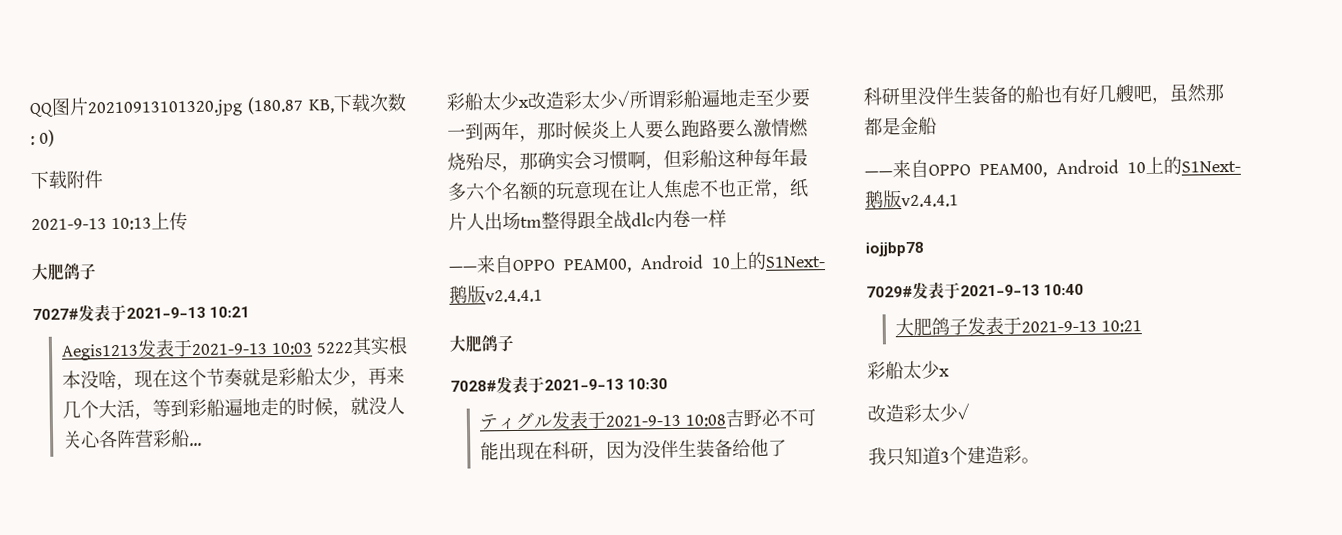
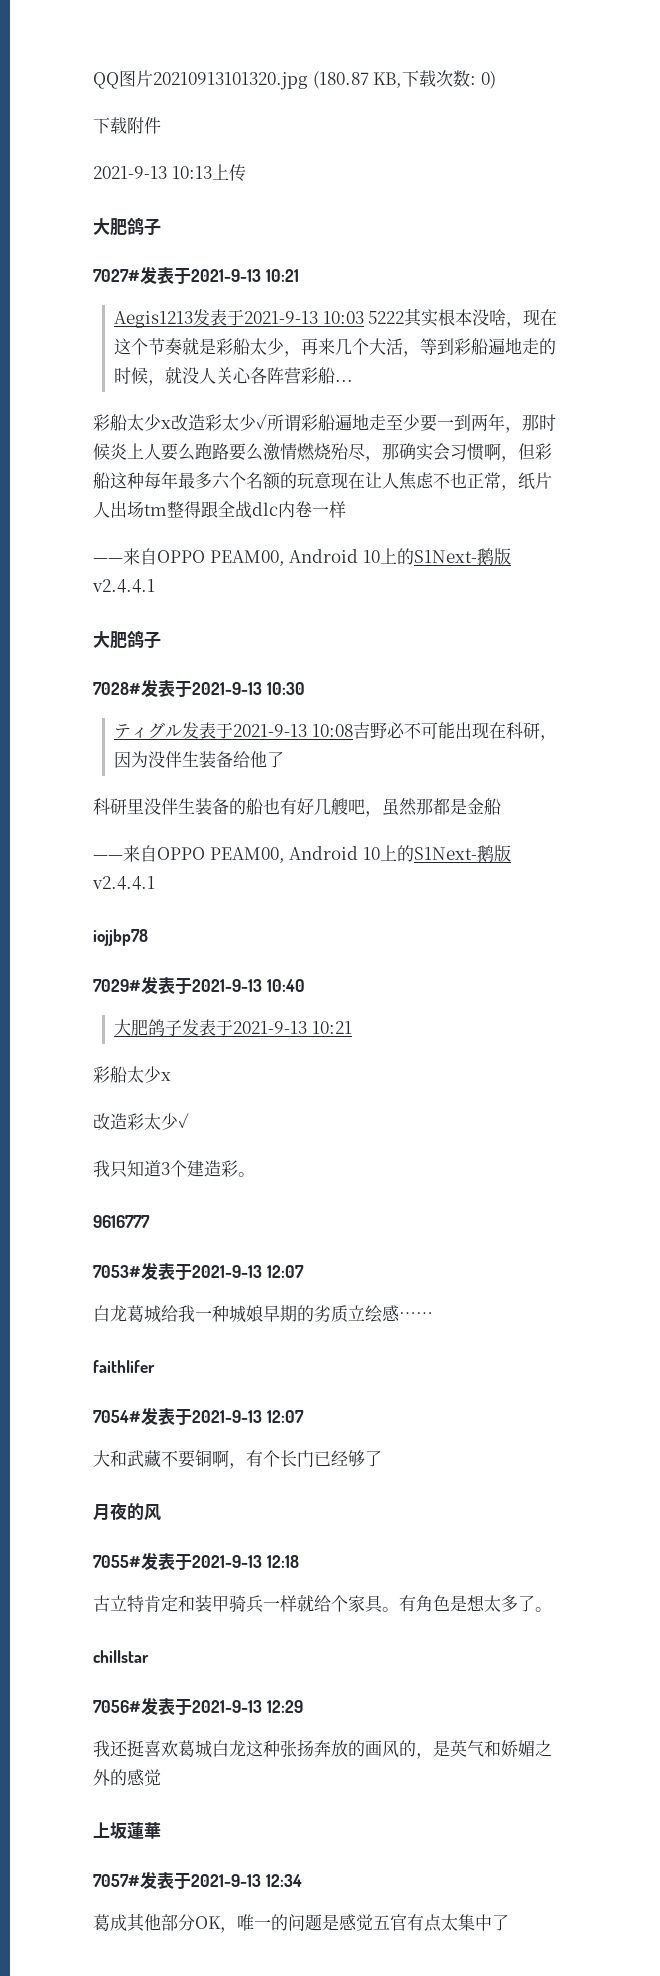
+ 9616777
+ 7053#发表于2021-9-13 12:07
+ 白龙葛城给我一种城娘早期的劣质立绘感……
+ faithlifer
+ 7054#发表于2021-9-13 12:07
+ 大和武藏不要铜啊，有个长门已经够了
+ 月夜的风
+ 7055#发表于2021-9-13 12:18
+ 古立特肯定和装甲骑兵一样就给个家具。有角色是想太多了。
+ chillstar
+ 7056#发表于2021-9-13 12:29
+ 我还挺喜欢葛城白龙这种张扬奔放的画风的，是英气和娇媚之外的感觉
+ 上坂蓮華
+ 7057#发表于2021-9-13 12:34
+ 葛成其他部分OK，唯一的问题是感觉五官有点太集中了

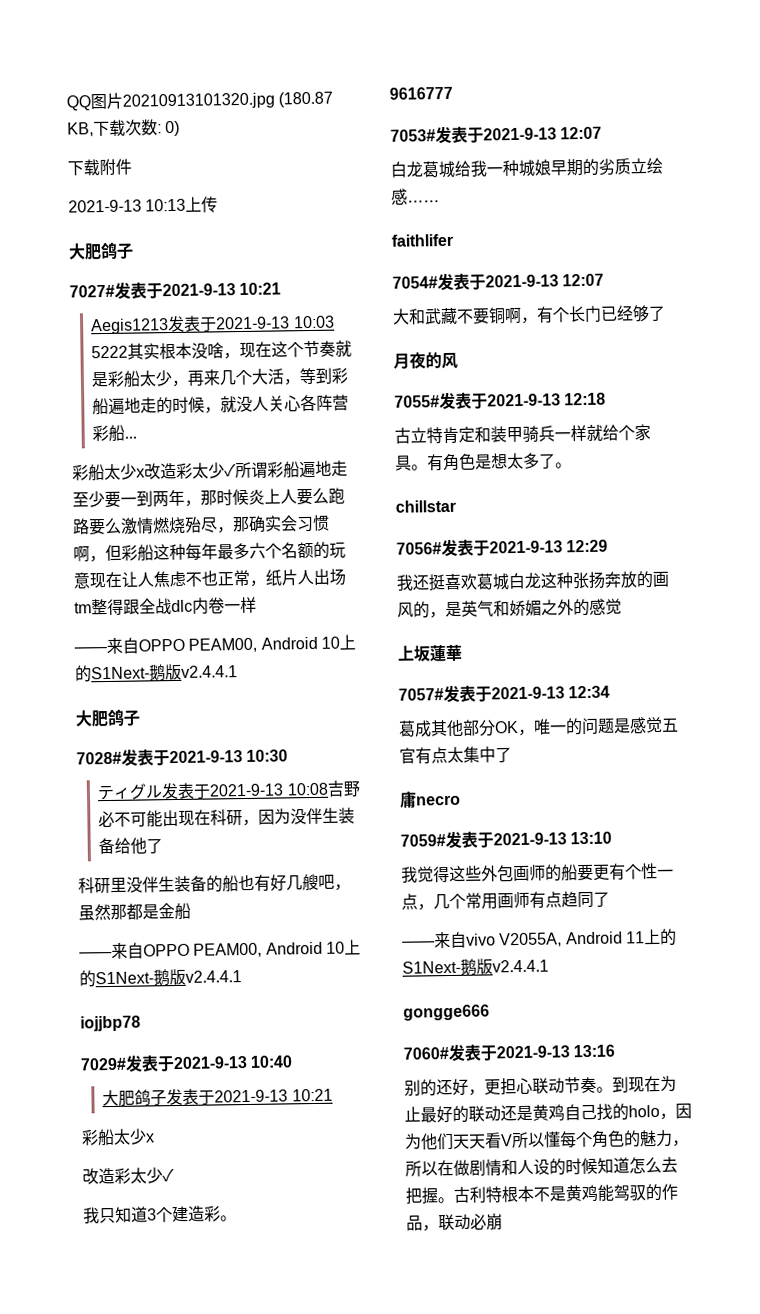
+ 庸necro
+ 7059#发表于2021-9-13 13:10
+ 我觉得这些外包画师的船要更有个性一点，几个常用画师有点趋同了
+ ——来自vivo V2055A, Android 11上的S1Next-鹅版v2.4.4.1
+ gongge666
+ 7060#发表于2021-9-13 13:16
+ 别的还好，更担心联动节奏。到现在为止最好的联动还是黄鸡自己找的holo，因为他们天天看V所以懂每个角色的魅力，所以在做剧情和人设的时候知道怎么去把握。古利特根本不是黄鸡能驾驭的作品，联动必崩

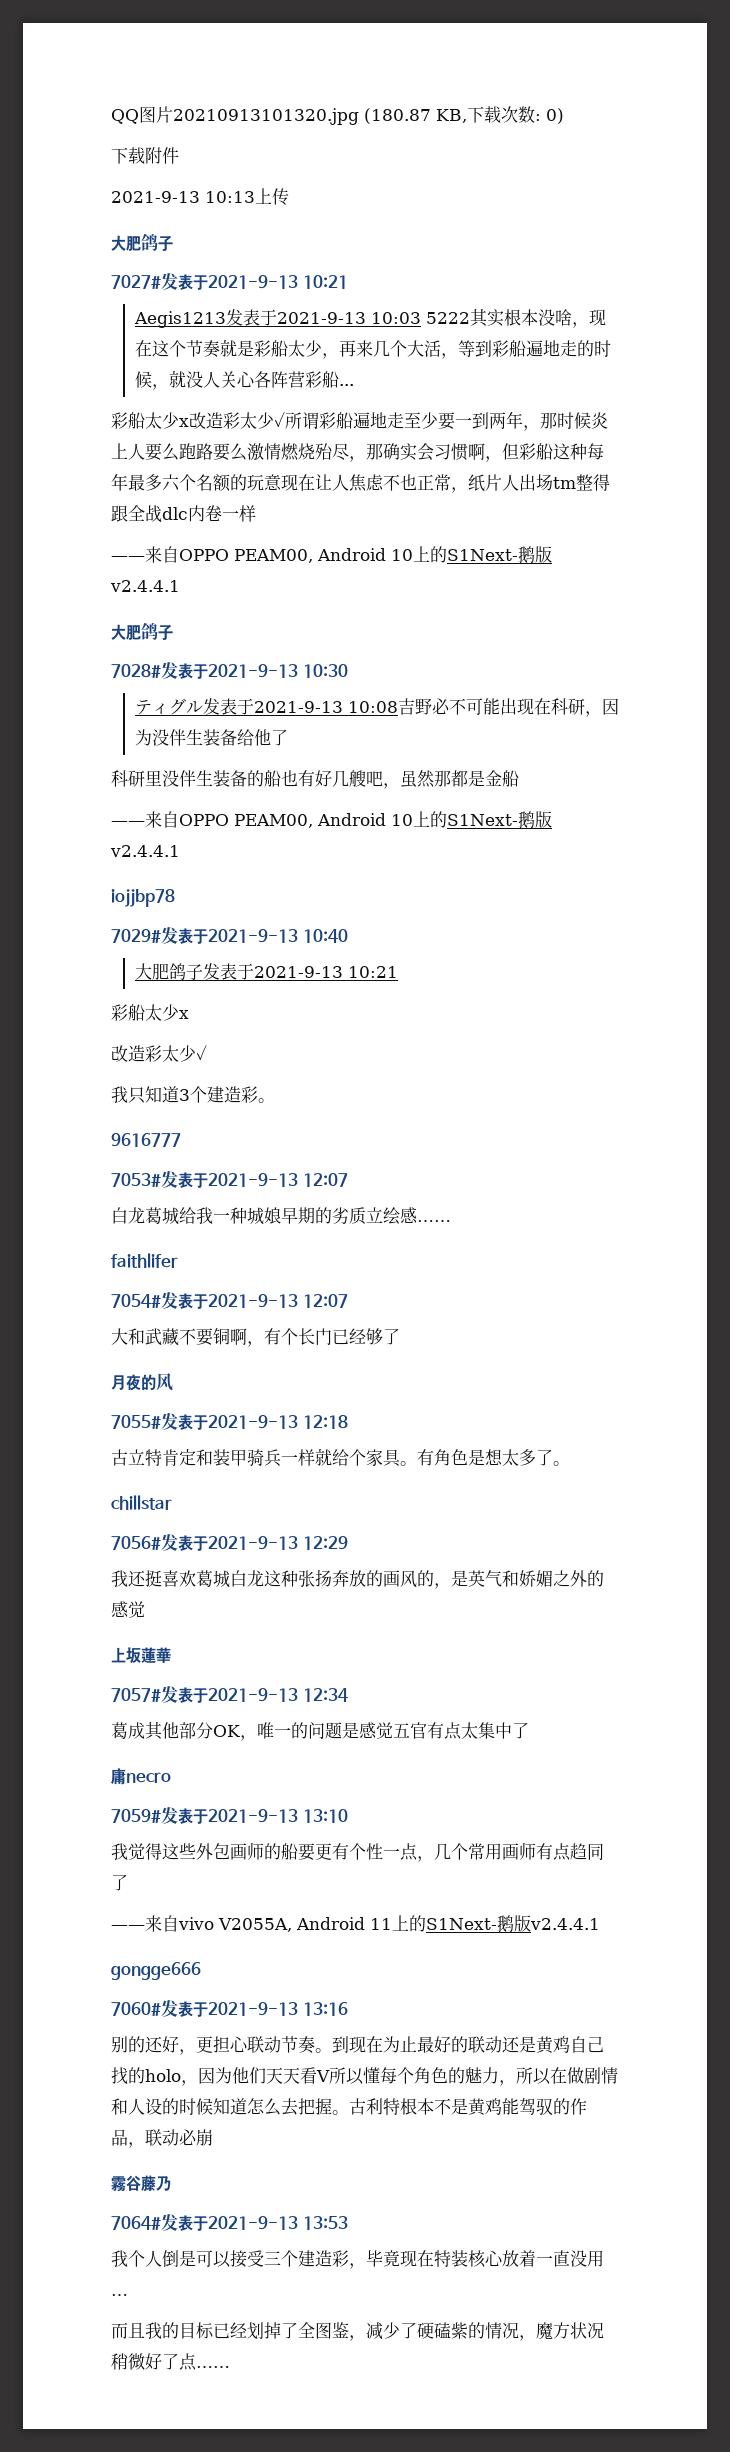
+ 霧谷藤乃
+ 7064#发表于2021-9-13 13:53
+ 我个人倒是可以接受三个建造彩，毕竟现在特装核心放着一直没用…
+ 而且我的目标已经划掉了全图鉴，减少了硬磕紫的情况，魔方状况稍微好了点……

